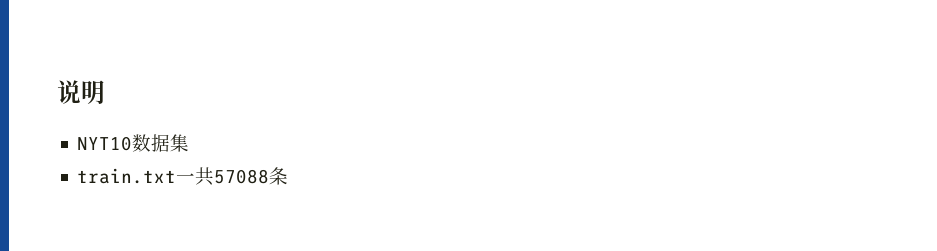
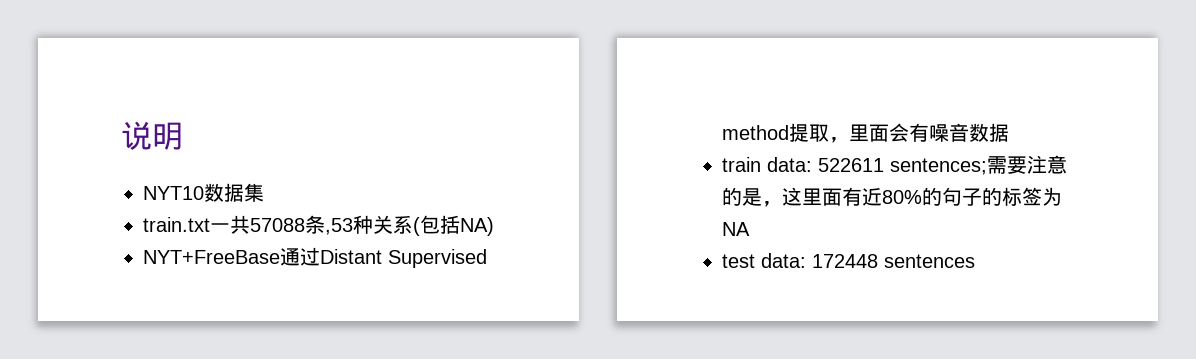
- train.txt一共57088条
+ train.txt一共57088条,53种关系(包括NA)
+ NYT+FreeBase通过Distant Supervised method提取，里面会有噪音数据
+ train data: 522611 sentences;需要注意的是，这里面有近80%的句子的标签为NA
+ test data: 172448 sentences

